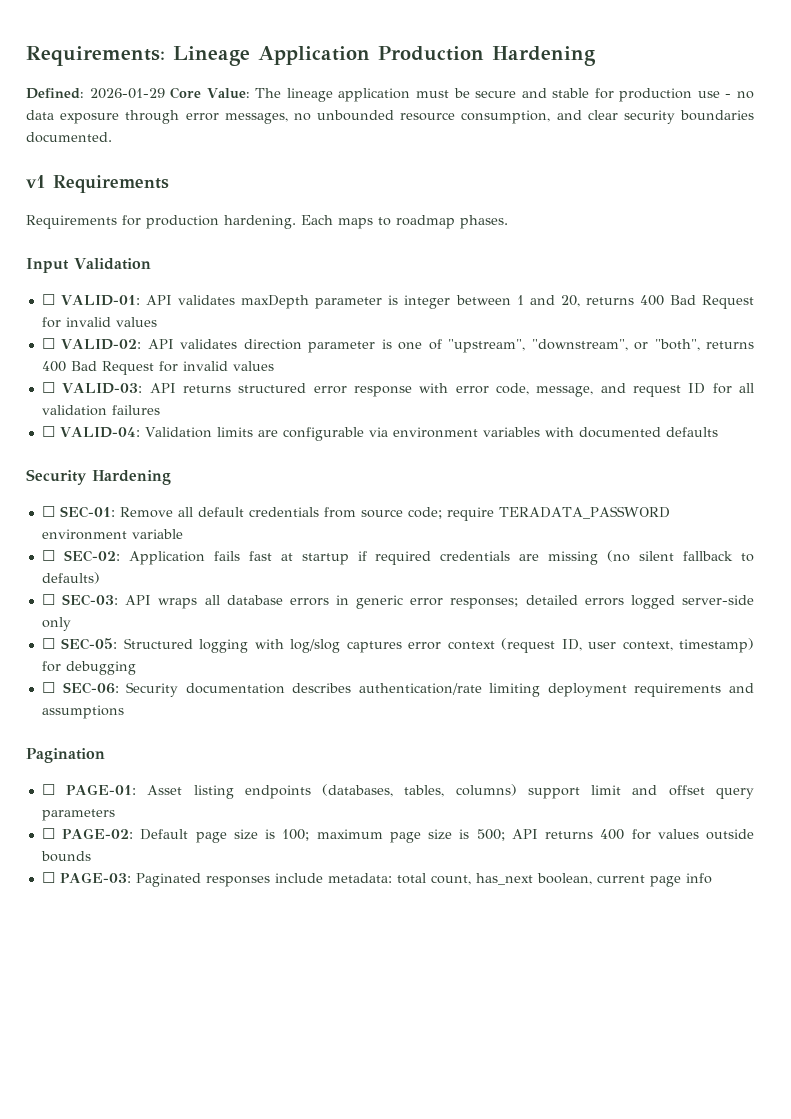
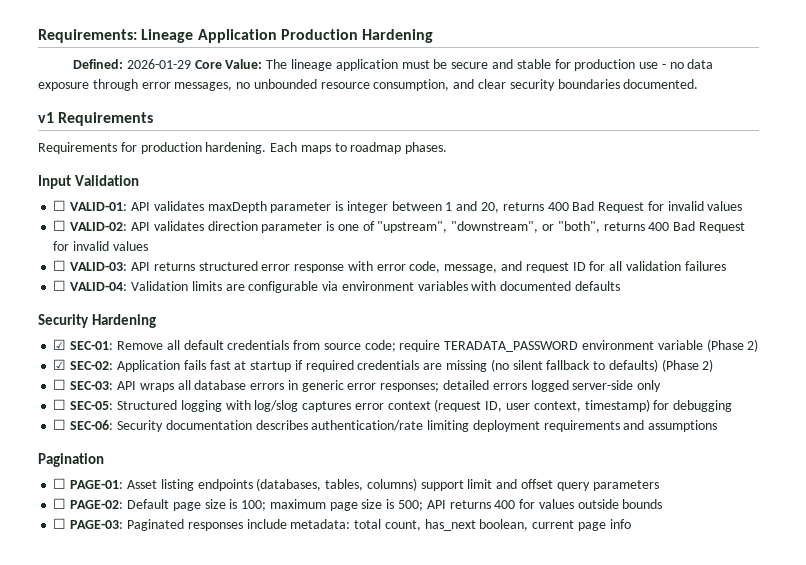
- ☐ SEC-01: Remove all default credentials from source code; require TERADATA_PASSWORD environment variable
- ☐ SEC-02: Application fails fast at startup if required credentials are missing (no silent fallback to defaults)
+ ☑ SEC-01: Remove all default credentials from source code; require TERADATA_PASSWORD environment variable (Phase 2)
+ ☑ SEC-02: Application fails fast at startup if required credentials are missing (no silent fallback to defaults) (Phase 2)

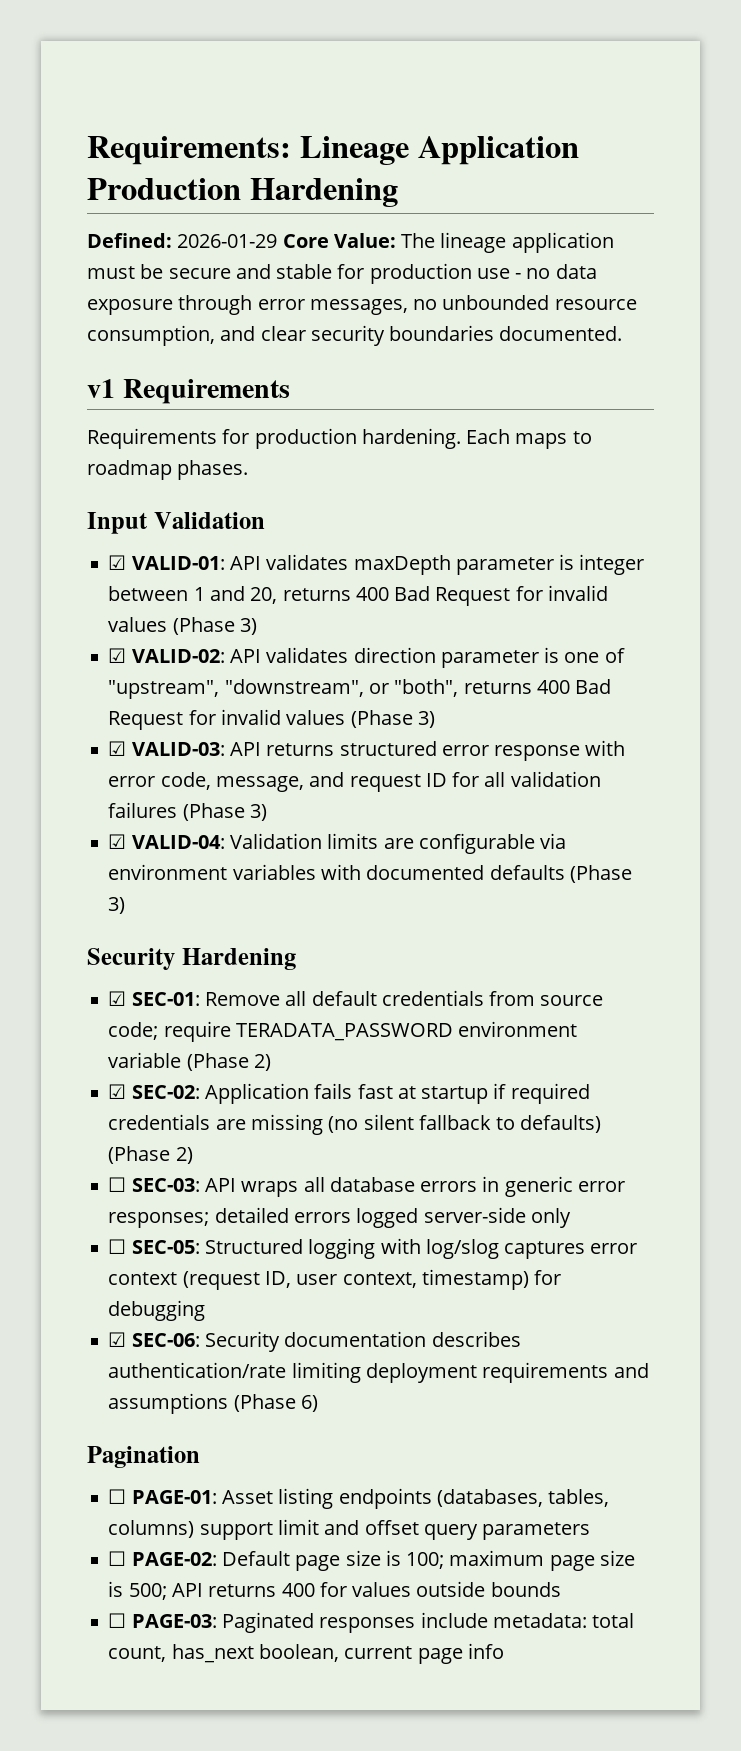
- ☐ VALID-01:
+ ☑ VALID-01:
- API validates maxDepth parameter is integer between 1 and 20, returns 400 Bad Request for invalid values
- ☐ VALID-02:
+ API validates maxDepth parameter is integer between 1 and 20, returns 400 Bad Request for invalid values (Phase 3)
+ ☑ VALID-02:
- API validates direction parameter is one of "upstream", "downstream", or "both", returns 400 Bad Request for invalid values
- ☐ VALID-03:
+ API validates direction parameter is one of "upstream", "downstream", or "both", returns 400 Bad Request for invalid values (Phase 3)
+ ☑ VALID-03:
- API returns structured error response with error code, message, and request ID for all validation failures
- ☐ VALID-04:
+ API returns structured error response with error code, message, and request ID for all validation failures (Phase 3)
+ ☑ VALID-04:
- Validation limits are configurable via environment variables with documented defaults
+ Validation limits are configurable via environment variables with documented defaults (Phase 3)
- ☐ SEC-06: Security documentation describes authentication/rate limiting deployment requirements and assumptions
+ ☑ SEC-06: Security documentation describes authentication/rate limiting deployment requirements and assumptions (Phase 6)

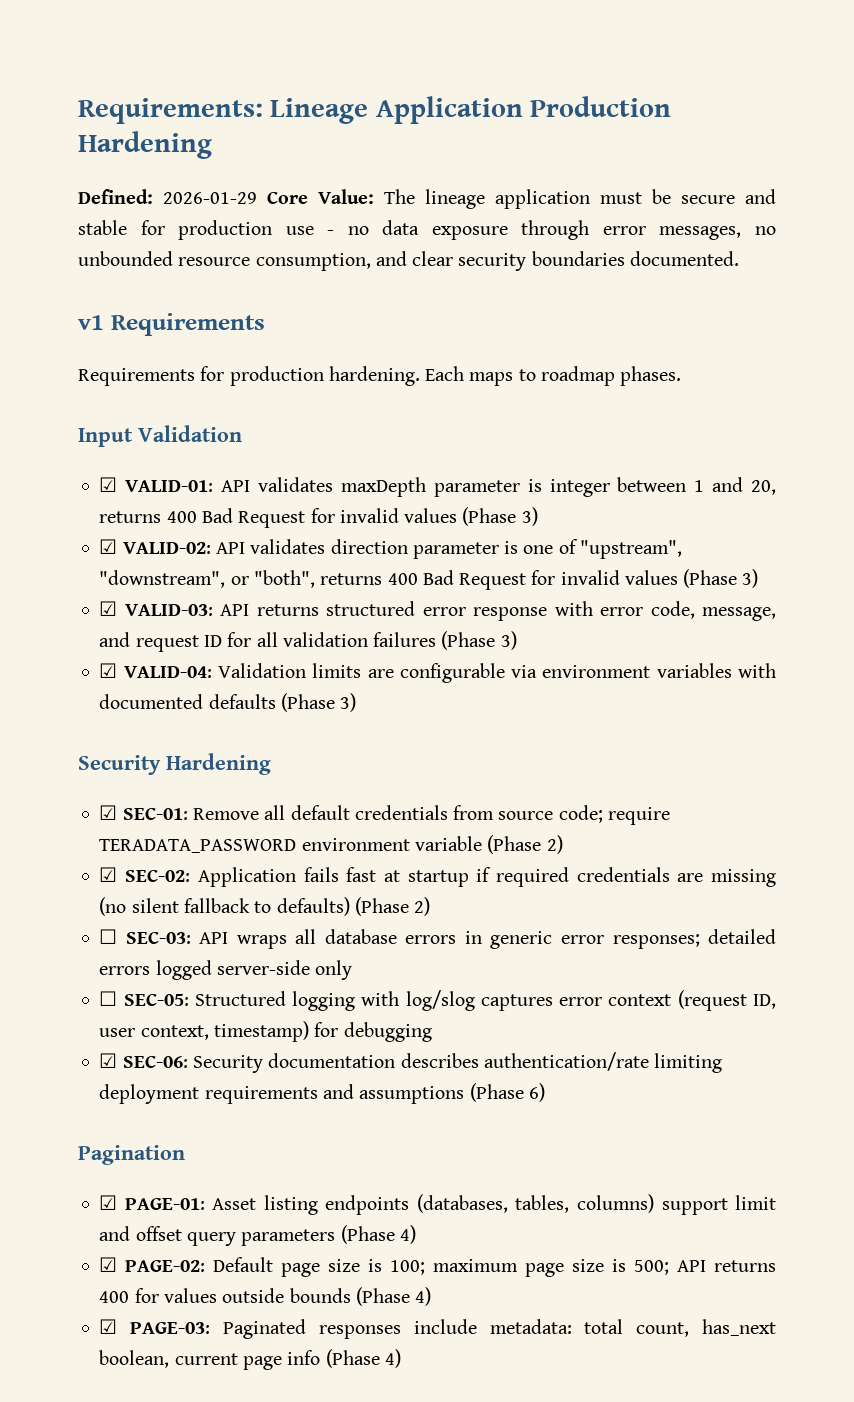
- ☐ PAGE-01: Asset listing endpoints (databases, tables, columns) support limit and offset query parameters
- ☐ PAGE-02: Default page size is 100; maximum page size is 500; API returns 400 for values outside bounds
- ☐ PAGE-03: Paginated responses include metadata: total count, has_next boolean, current page info
+ ☑ PAGE-01: Asset listing endpoints (databases, tables, columns) support limit and offset query parameters (Phase 4)
+ ☑ PAGE-02: Default page size is 100; maximum page size is 500; API returns 400 for values outside bounds (Phase 4)
+ ☑ PAGE-03: Paginated responses include metadata: total count, has_next boolean, current page info (Phase 4)

